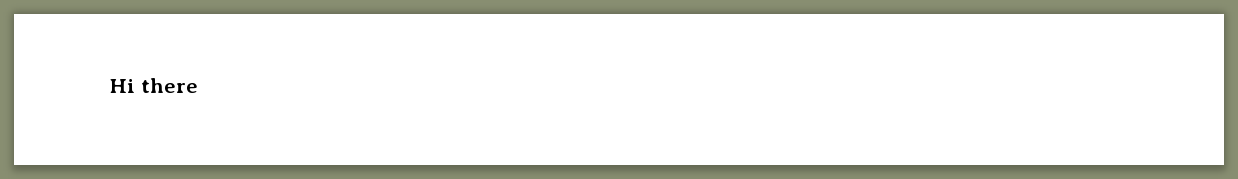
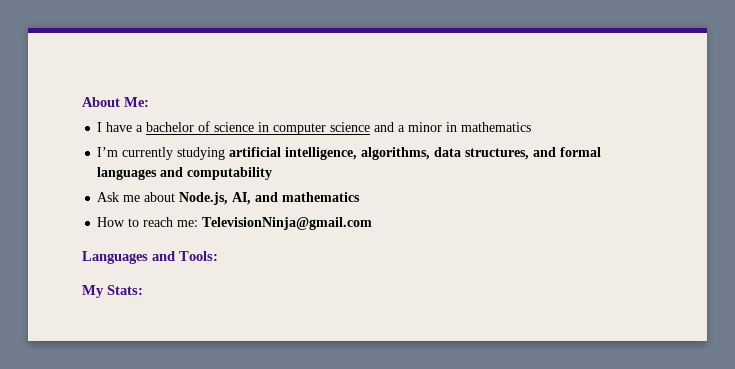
- Hi there
+ About Me:
+ I have a bachelor of science in computer science and a minor in mathematics
+ I’m currently studying artificial intelligence, algorithms, data structures, and formal languages and computability
+ Ask me about Node.js, AI, and mathematics
+ How to reach me: TelevisionNinja@gmail.com
+ Languages and Tools:
+ My Stats:

